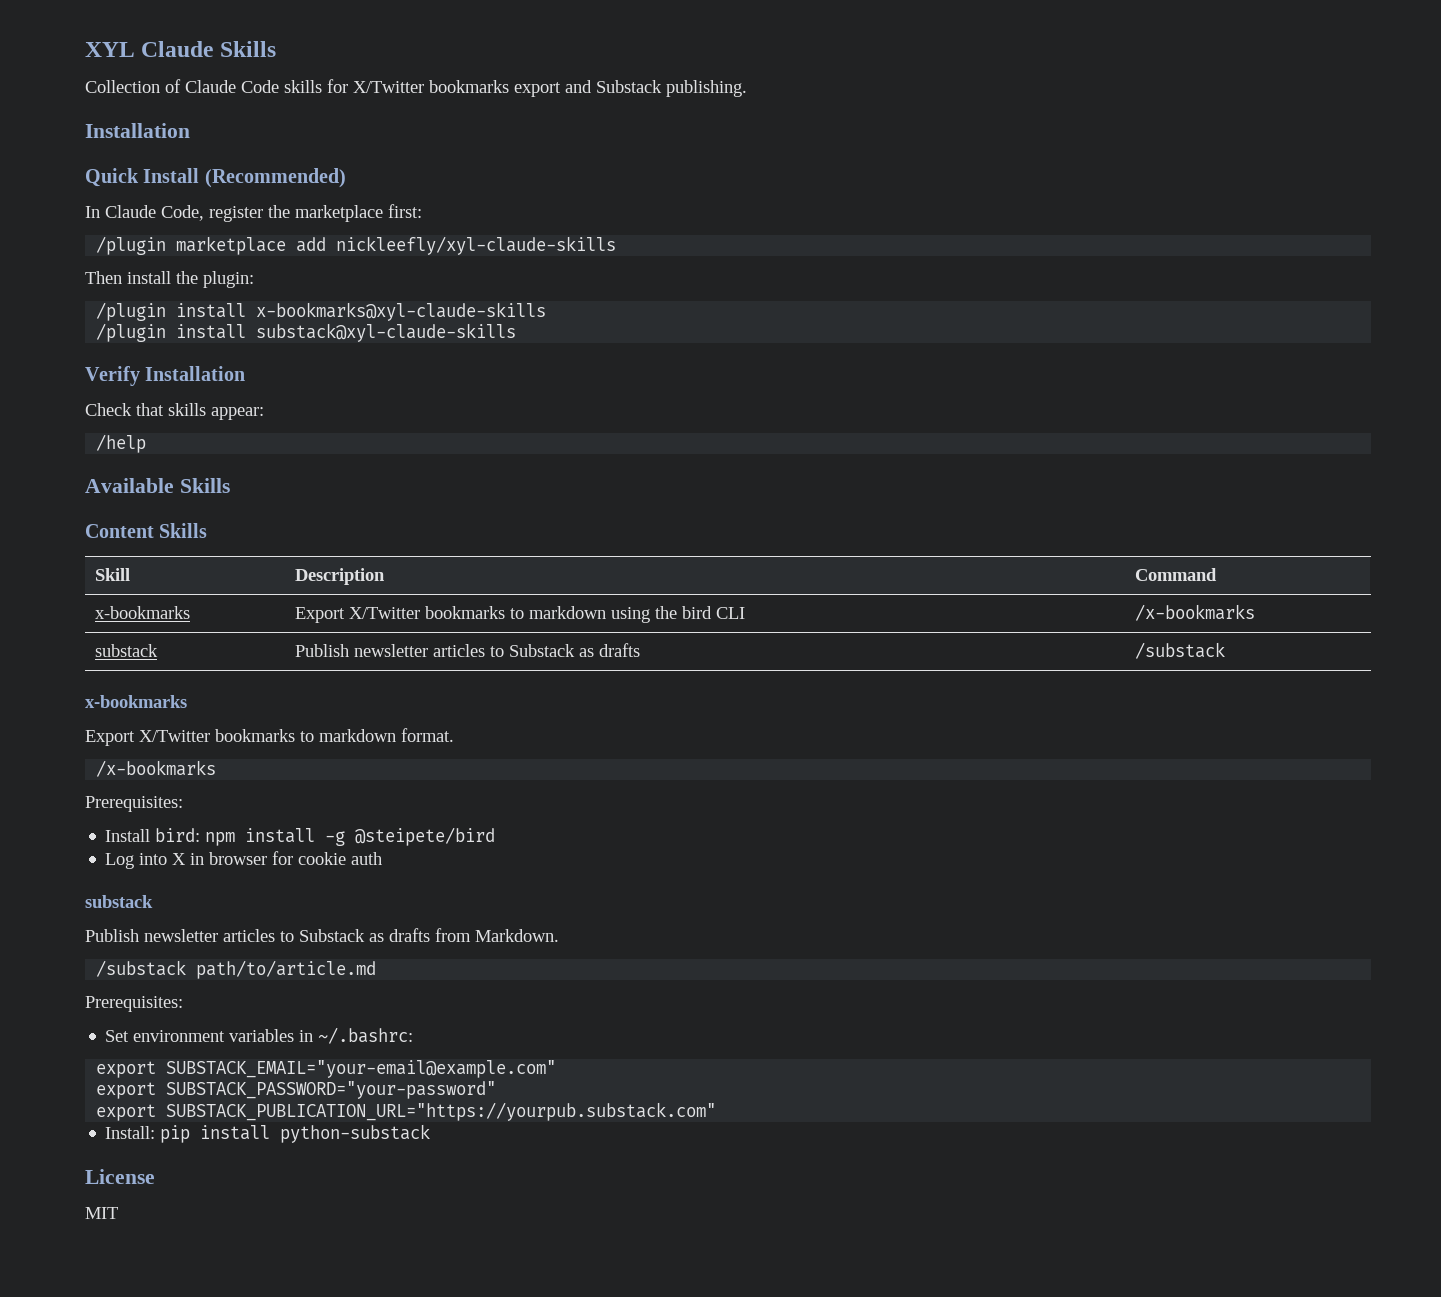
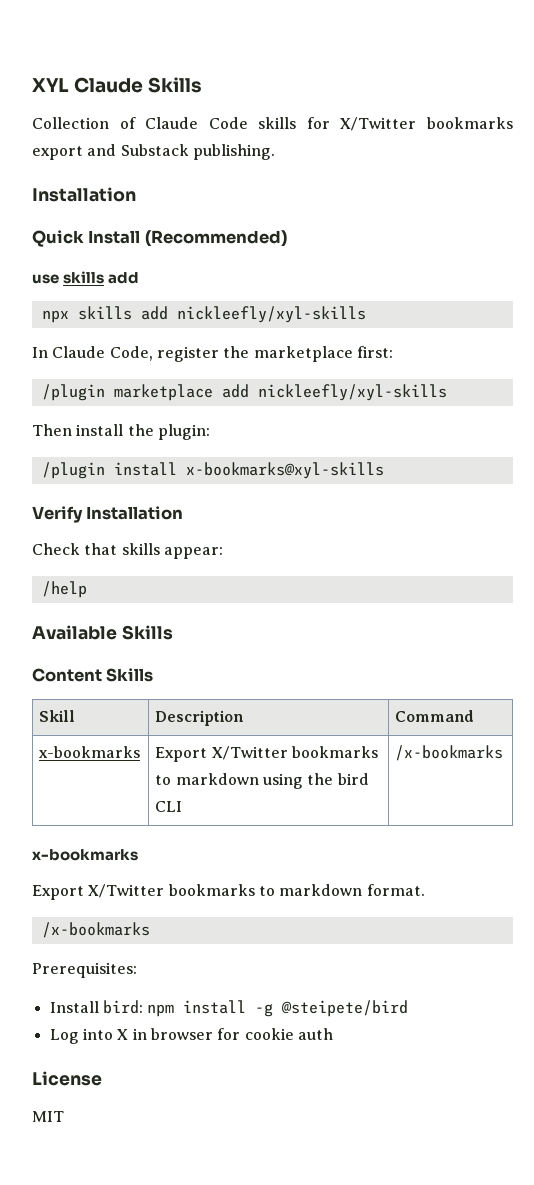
+ use skills add
+ npx skills add nickleefly/xyl-skills
- /plugin marketplace add nickleefly/xyl-claude-skills
+ /plugin marketplace add nickleefly/xyl-skills
- /plugin install x-bookmarks@xyl-claude-skills
- /plugin install substack@xyl-claude-skills
+ /plugin install x-bookmarks@xyl-skills
- substack | Publish newsletter articles to Substack as drafts | /substack
  Log into X in browser for cookie auth
- substack
- Publish newsletter articles to Substack as drafts from Markdown.
- /substack path/to/article.md
- Prerequisites:
- Set environment variables in ~/.bashrc:
- export SUBSTACK_EMAIL="your-email@example.com"
- export SUBSTACK_PASSWORD="your-password"
- export SUBSTACK_PUBLICATION_URL="https://yourpub.substack.com"
- Install: pip install python-substack

